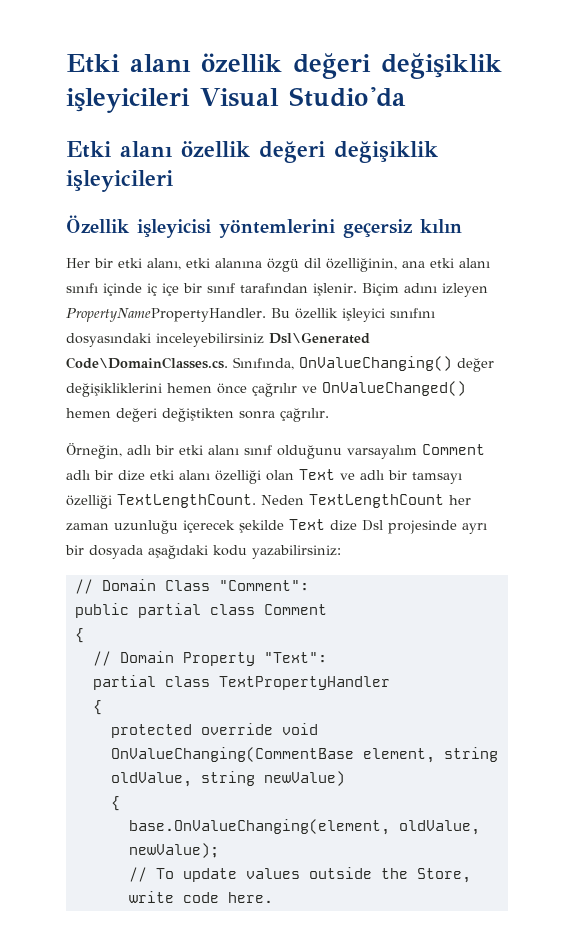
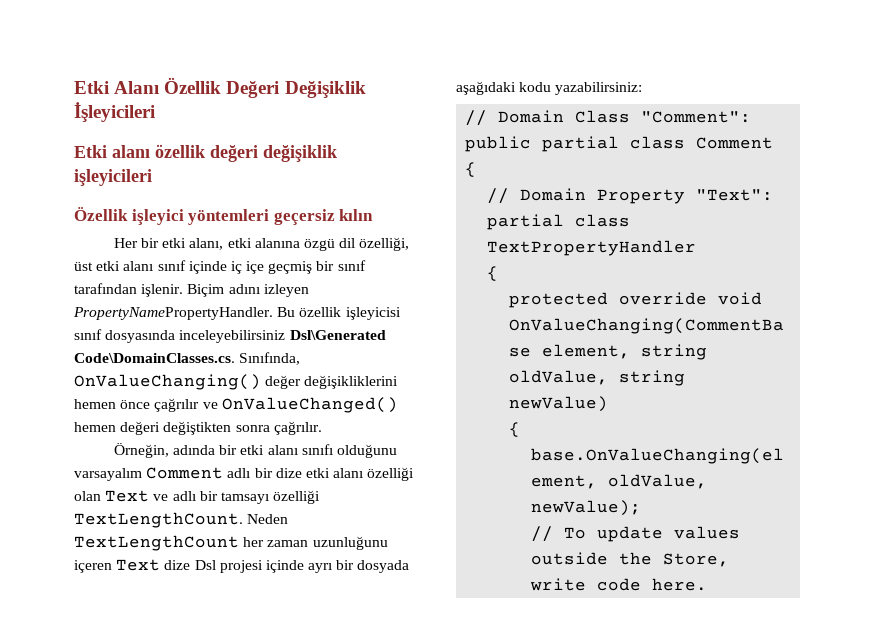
- Etki alanı özellik değeri değişiklik işleyicileri Visual Studio'da
+ Etki Alanı Özellik Değeri Değişiklik İşleyicileri
- Özellik işleyicisi yöntemlerini geçersiz kılın
+ Özellik işleyici yöntemleri geçersiz kılın
- Her bir etki alanı, etki alanına özgü dil özelliğinin, ana etki alanı sınıfı içinde iç içe bir sınıf tarafından işlenir.
+ Her bir etki alanı, etki alanına özgü dil özelliği, üst etki alanı sınıf içinde iç içe geçmiş bir sınıf tarafından işlenir.
- Bu özellik işleyici sınıfını dosyasındaki inceleyebilirsiniz Dsl\Generated Code\DomainClasses.cs. Sınıfında, OnValueChanging() değer değişikliklerini hemen önce çağrılır ve OnValueChanged() hemen değeri değiştikten sonra çağrılır.
+ Bu özellik işleyicisi sınıf dosyasında inceleyebilirsiniz Dsl\Generated Code\DomainClasses.cs. Sınıfında, OnValueChanging() değer değişikliklerini hemen önce çağrılır ve OnValueChanged() hemen değeri değiştikten sonra çağrılır.
- Örneğin, adlı bir etki alanı sınıf olduğunu varsayalım Comment adlı bir dize etki alanı özelliği olan Text ve adlı bir tamsayı özelliği TextLengthCount.
+ Örneğin, adında bir etki alanı sınıfı olduğunu varsayalım Comment adlı bir dize etki alanı özelliği olan Text ve adlı bir tamsayı özelliği TextLengthCount.
- Neden TextLengthCount her zaman uzunluğu içerecek şekilde Text dize Dsl projesinde ayrı bir dosyada aşağıdaki kodu yazabilirsiniz:
+ Neden TextLengthCount her zaman uzunluğunu içeren Text dize Dsl projesi içinde ayrı bir dosyada aşağıdaki kodu yazabilirsiniz:

